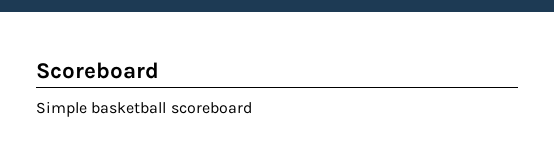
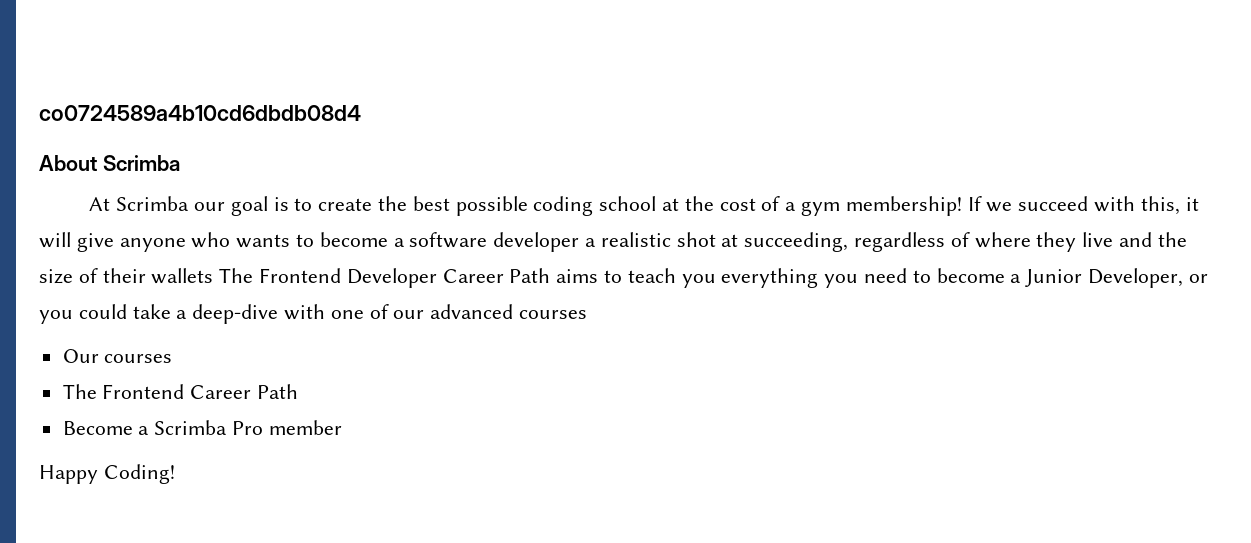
- Scoreboard
- Simple basketball scoreboard
+ co0724589a4b10cd6dbdb08d4
+ About Scrimba
+ At Scrimba our goal is to create the best possible coding school at the cost of a gym membership! If we succeed with this, it will give anyone who wants to become a software developer a realistic shot at succeeding, regardless of where they live and the size of their wallets The Frontend Developer Career Path aims to teach you everything you need to become a Junior Developer, or you could take a deep-dive with one of our advanced courses
+ Our courses
+ The Frontend Career Path
+ Become a Scrimba Pro member
+ Happy Coding!

